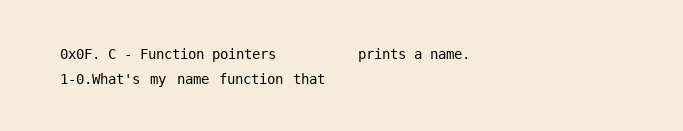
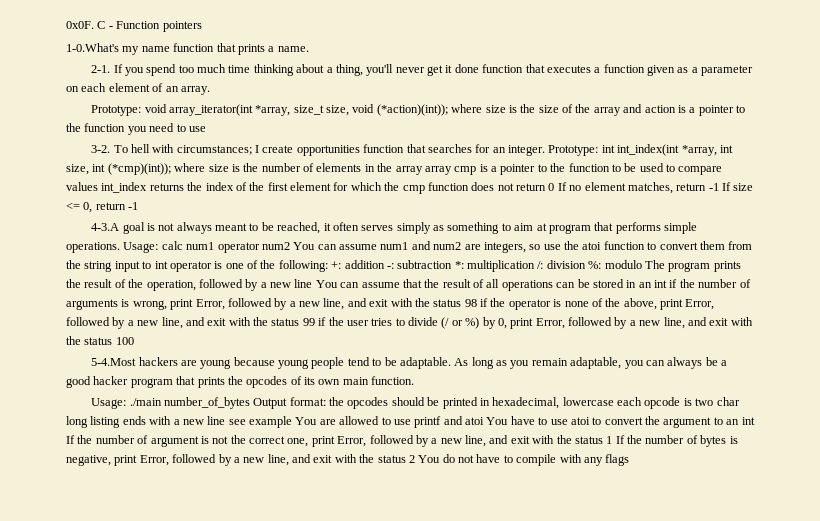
+ 2-1. If you spend too much time thinking about a thing, you'll never get it done function that executes a function given as a parameter on each element of an array.
+ Prototype: void array_iterator(int *array, size_t size, void (*action)(int)); where size is the size of the array and action is a pointer to the function you need to use
+ 3-2. To hell with circumstances; I create opportunities function that searches for an integer. Prototype: int int_index(int *array, int size, int (*cmp)(int)); where size is the number of elements in the array array cmp is a pointer to the function to be used to compare values int_index returns the index of the first element for which the cmp function does not return 0 If no element matches, return -1 If size <= 0, return -1
+ 4-3.A goal is not always meant to be reached, it often serves simply as something to aim at program that performs simple operations. Usage: calc num1 operator num2 You can assume num1 and num2 are integers, so use the atoi function to convert them from the string input to int operator is one of the following: +: addition -: subtraction *: multiplication /: division %: modulo The program prints the result of the operation, followed by a new line You can assume that the result of all operations can be stored in an int if the number of arguments is wrong, print Error, followed by a new line, and exit with the status 98 if the operator is none of the above, print Error, followed by a new line, and exit with the status 99 if the user tries to divide (/ or %) by 0, print Error, followed by a new line, and exit with the status 100
+ 5-4.Most hackers are young because young people tend to be adaptable. As long as you remain adaptable, you can always be a good hacker program that prints the opcodes of its own main function.
+ Usage: ./main number_of_bytes Output format: the opcodes should be printed in hexadecimal, lowercase each opcode is two char long listing ends with a new line see example You are allowed to use printf and atoi You have to use atoi to convert the argument to an int If the number of argument is not the correct one, print Error, followed by a new line, and exit with the status 1 If the number of bytes is negative, print Error, followed by a new line, and exit with the status 2 You do not have to compile with any flags

